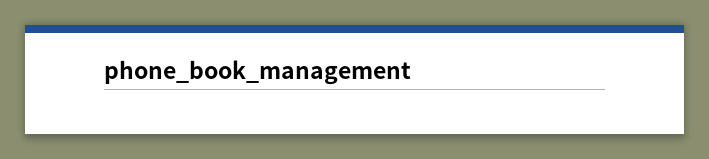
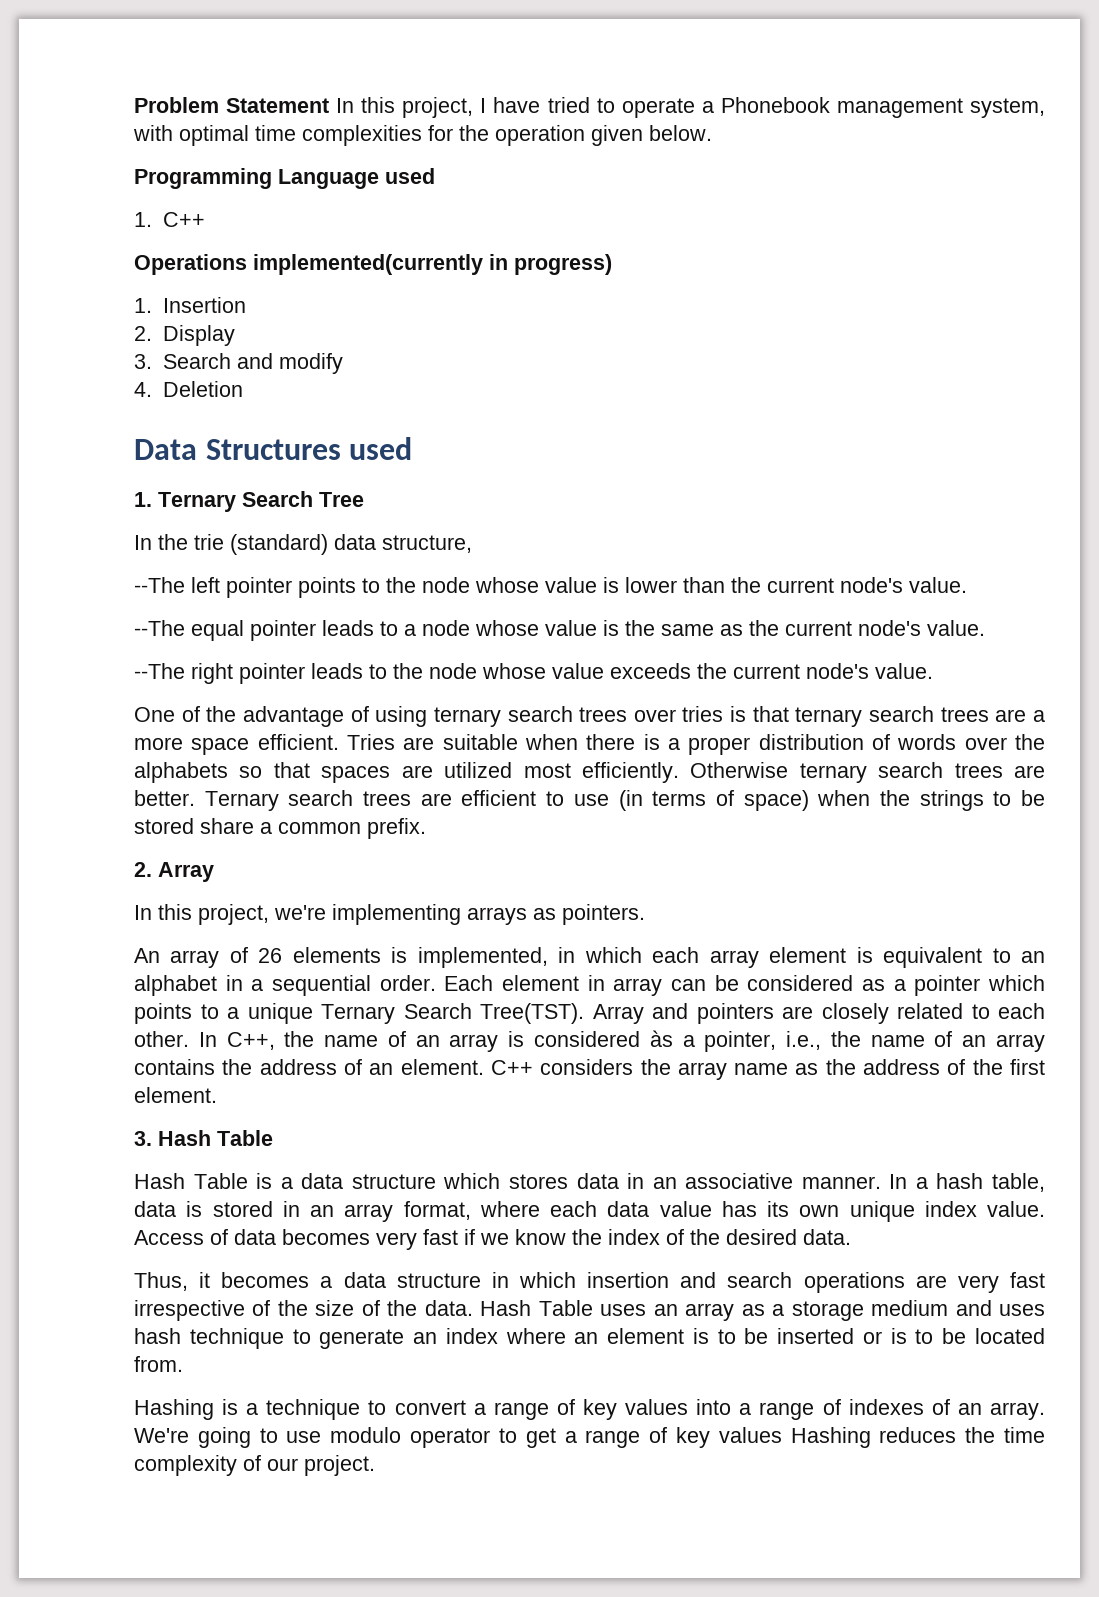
- phone_book_management
+ Problem Statement In this project, I have tried to operate a Phonebook management system, with optimal time complexities for the operation given below.
+ Programming Language used
+ 1. C++
+ Operations implemented(currently in progress)
+ 1. Insertion
+ 2. Display
+ 3. Search and modify
+ 4. Deletion
+ Data Structures used
+ 1. Ternary Search Tree
+ In the trie (standard) data structure,
+ --The left pointer points to the node whose value is lower than the current node's value.
+ --The equal pointer leads to a node whose value is the same as the current node's value.
+ --The right pointer leads to the node whose value exceeds the current node's value.
+ One of the advantage of using ternary search trees over tries is that ternary search trees are a more space efficient. Tries are suitable when there is a proper distribution of words over the alphabets so that spaces are utilized most efficiently. Otherwise ternary search trees are better. Ternary search trees are efficient to use (in terms of space) when the strings to be stored share a common prefix.
+ 2. Array
+ In this project, we're implementing arrays as pointers.
+ An array of 26 elements is implemented, in which each array element is equivalent to an alphabet in a sequential order. Each element in array can be considered as a pointer which points to a unique Ternary Search Tree(TST). Array and pointers are closely related to each other. In C++, the name of an array is considered às a pointer, i.e., the name of an array contains the address of an element. C++ considers the array name as the address of the first element.
+ 3. Hash Table
+ Hash Table is a data structure which stores data in an associative manner. In a hash table, data is stored in an array format, where each data value has its own unique index value. Access of data becomes very fast if we know the index of the desired data.
+ Thus, it becomes a data structure in which insertion and search operations are very fast irrespective of the size of the data. Hash Table uses an array as a storage medium and uses hash technique to generate an index where an element is to be inserted or is to be located from.
+ Hashing is a technique to convert a range of key values into a range of indexes of an array. We're going to use modulo operator to get a range of key values Hashing reduces the time complexity of our project.

